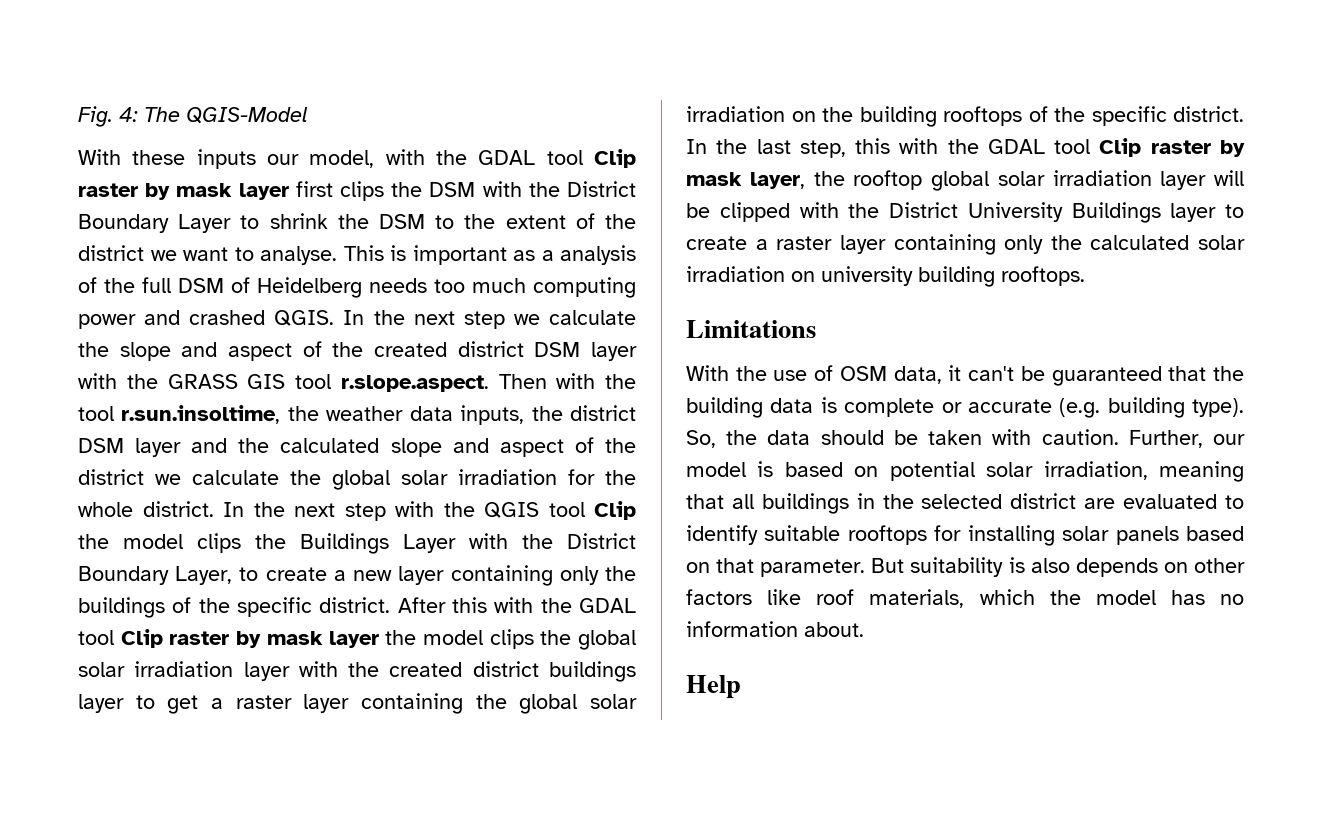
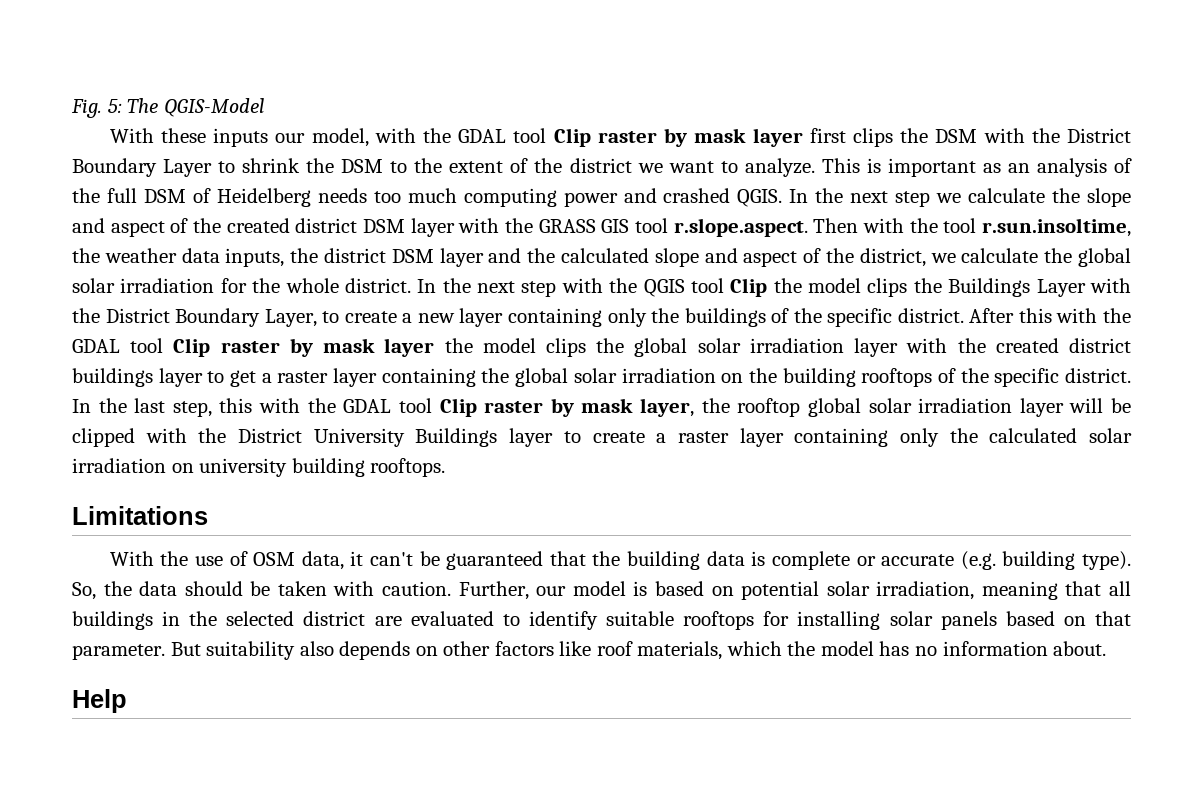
- Fig. 4: The QGIS-Model
+ Fig. 5: The QGIS-Model
- With these inputs our model, with the GDAL tool Clip raster by mask layer first clips the DSM with the District Boundary Layer to shrink the DSM to the extent of the district we want to analyse.
+ With these inputs our model, with the GDAL tool Clip raster by mask layer first clips the DSM with the District Boundary Layer to shrink the DSM to the extent of the district we want to analyze.
- This is important as a analysis of the full DSM of Heidelberg needs too much computing power and crashed QGIS.
+ This is important as an analysis of the full DSM of Heidelberg needs too much computing power and crashed QGIS.
- In the next step we calculate the slope and aspect of the created district DSM layer with the GRASS GIS tool r.slope.aspect. Then with the tool r.sun.insoltime, the weather data inputs, the district DSM layer and the calculated slope and aspect of the district we calculate the global solar irradiation for the whole district.
+ In the next step we calculate the slope and aspect of the created district DSM layer with the GRASS GIS tool r.slope.aspect. Then with the tool r.sun.insoltime, the weather data inputs, the district DSM layer and the calculated slope and aspect of the district, we calculate the global solar irradiation for the whole district.
- But suitability is also depends on other factors like roof materials, which the model has no information about.
+ But suitability also depends on other factors like roof materials, which the model has no information about.

